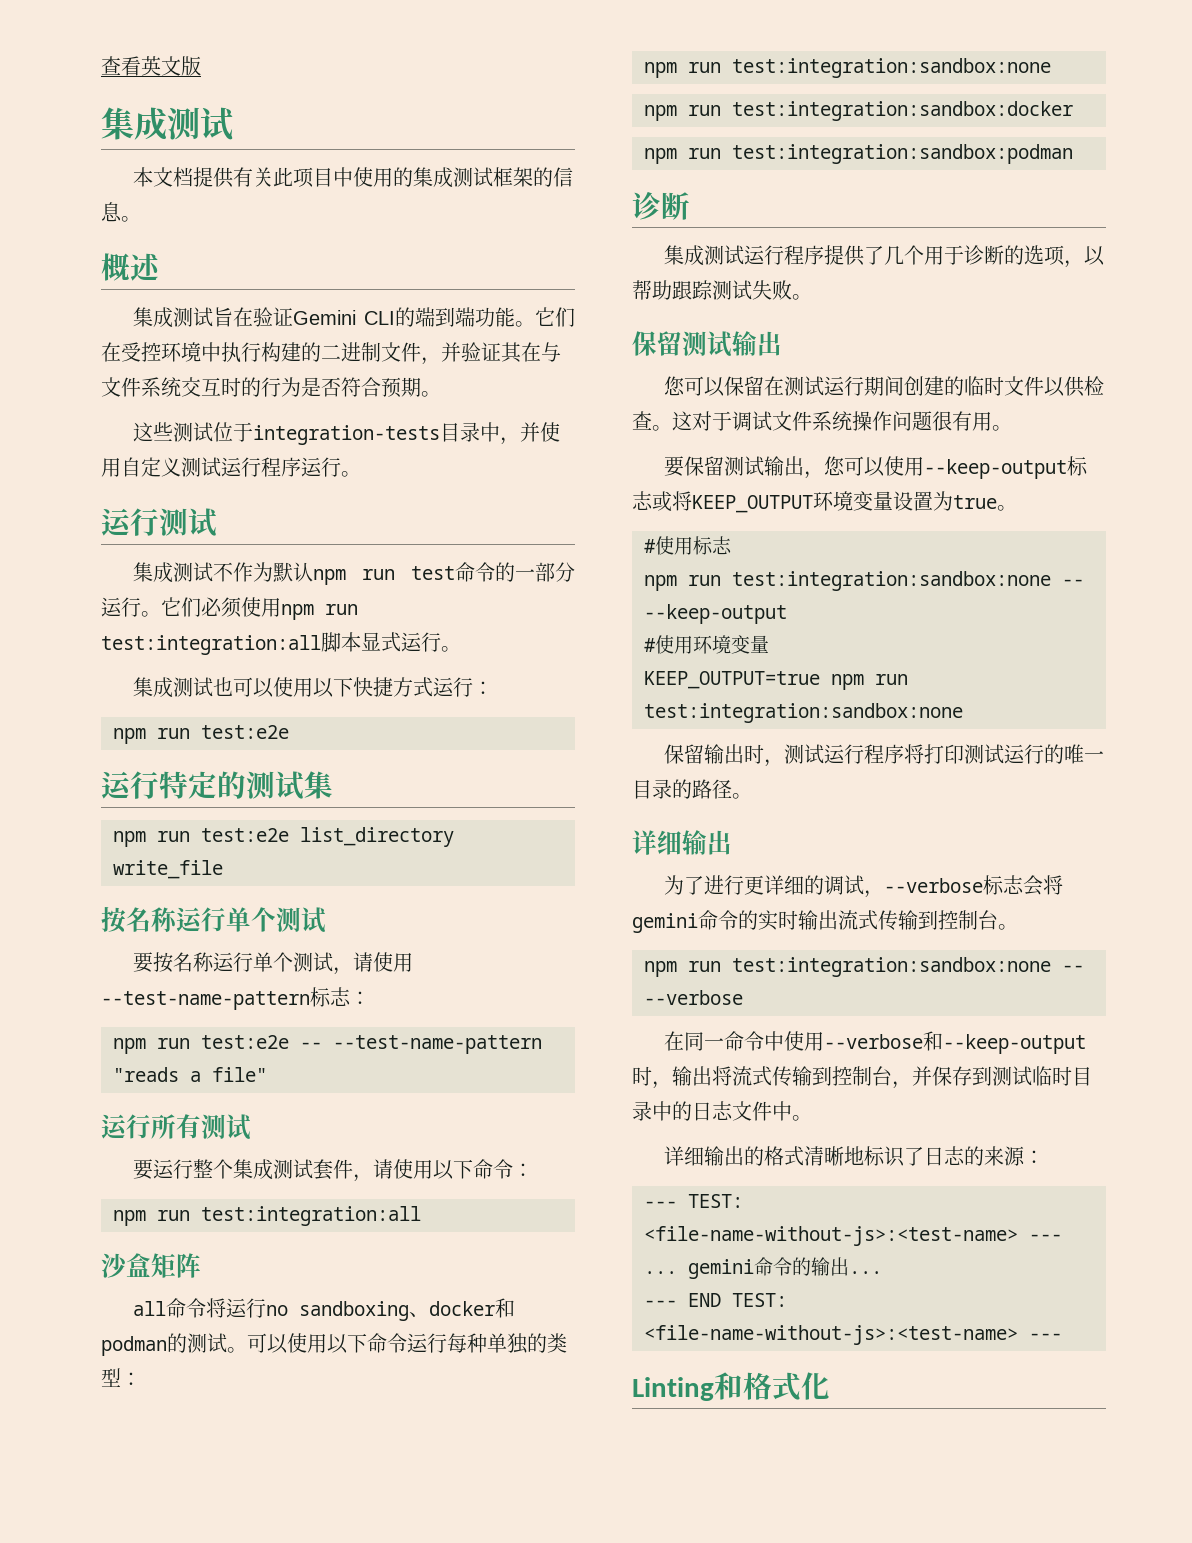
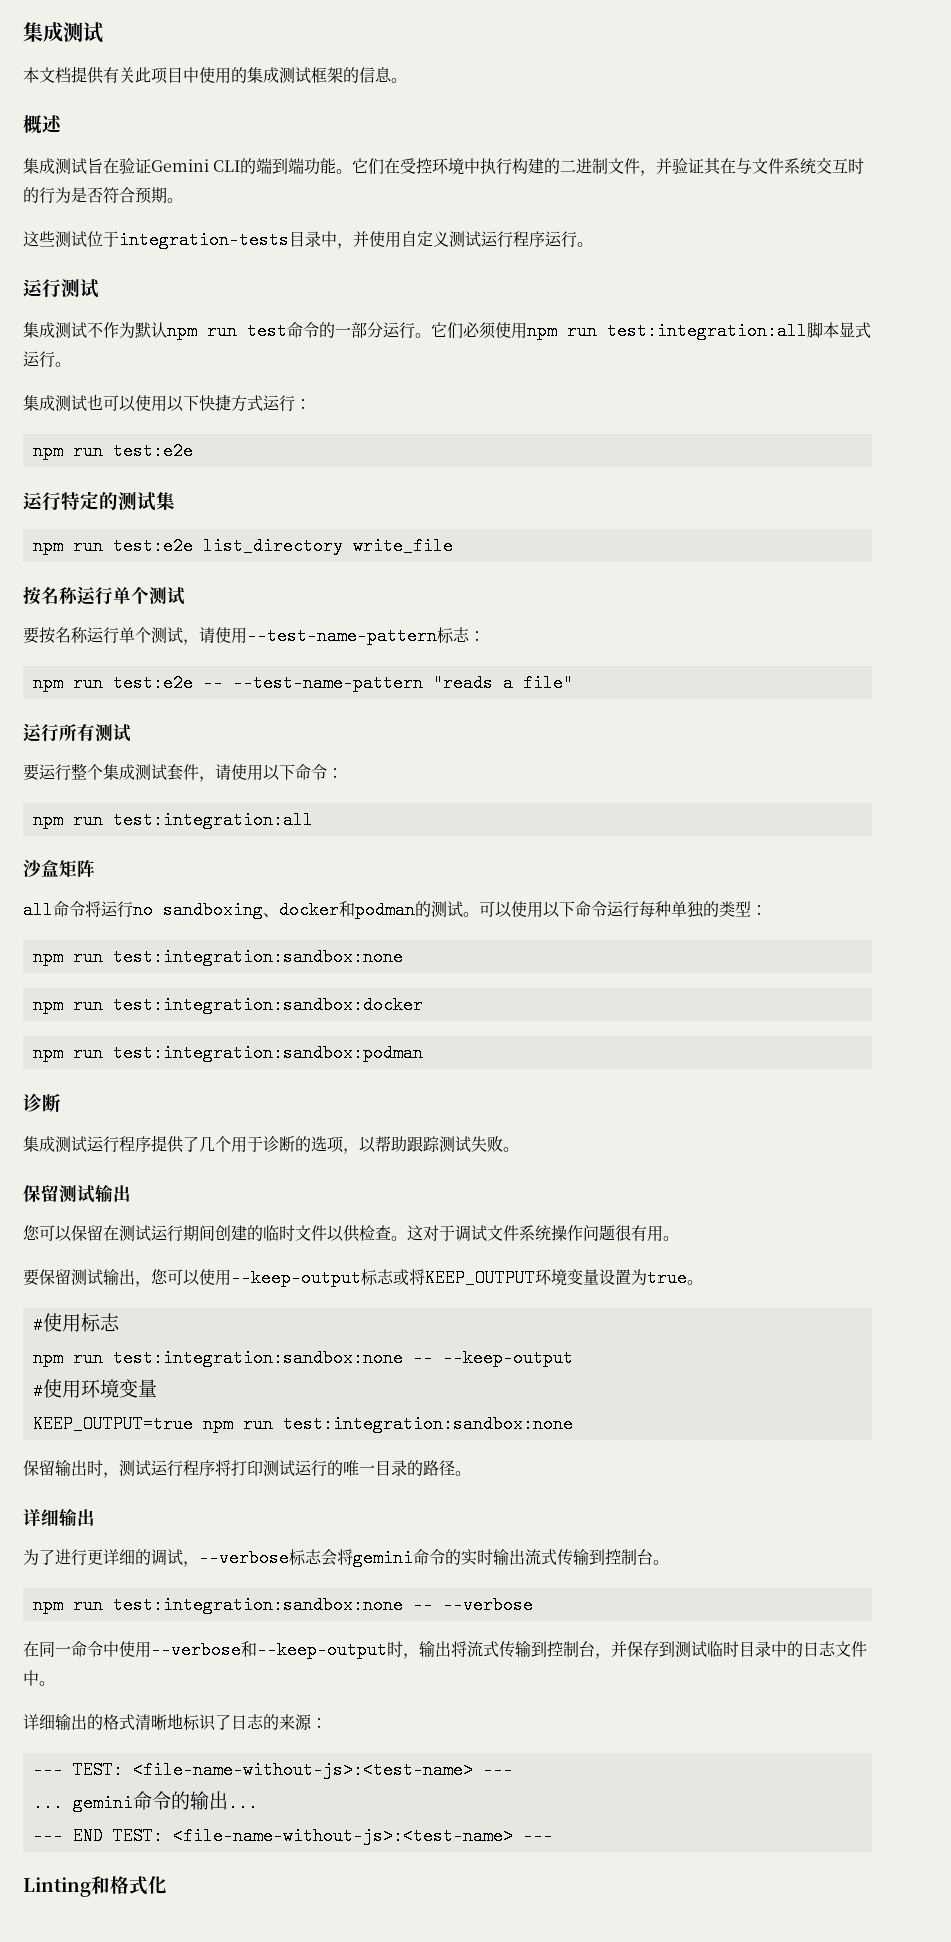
- 查看英文版

